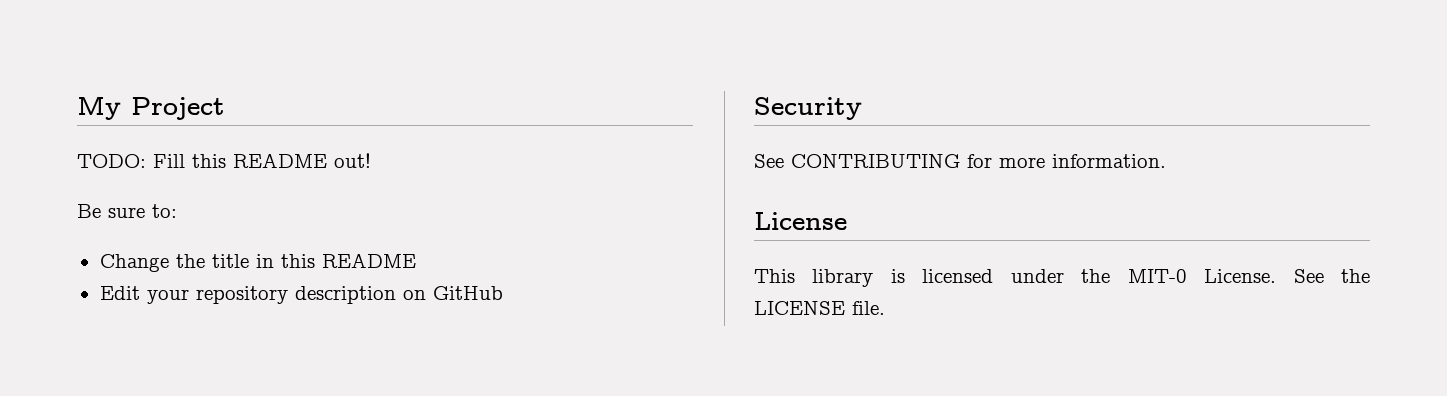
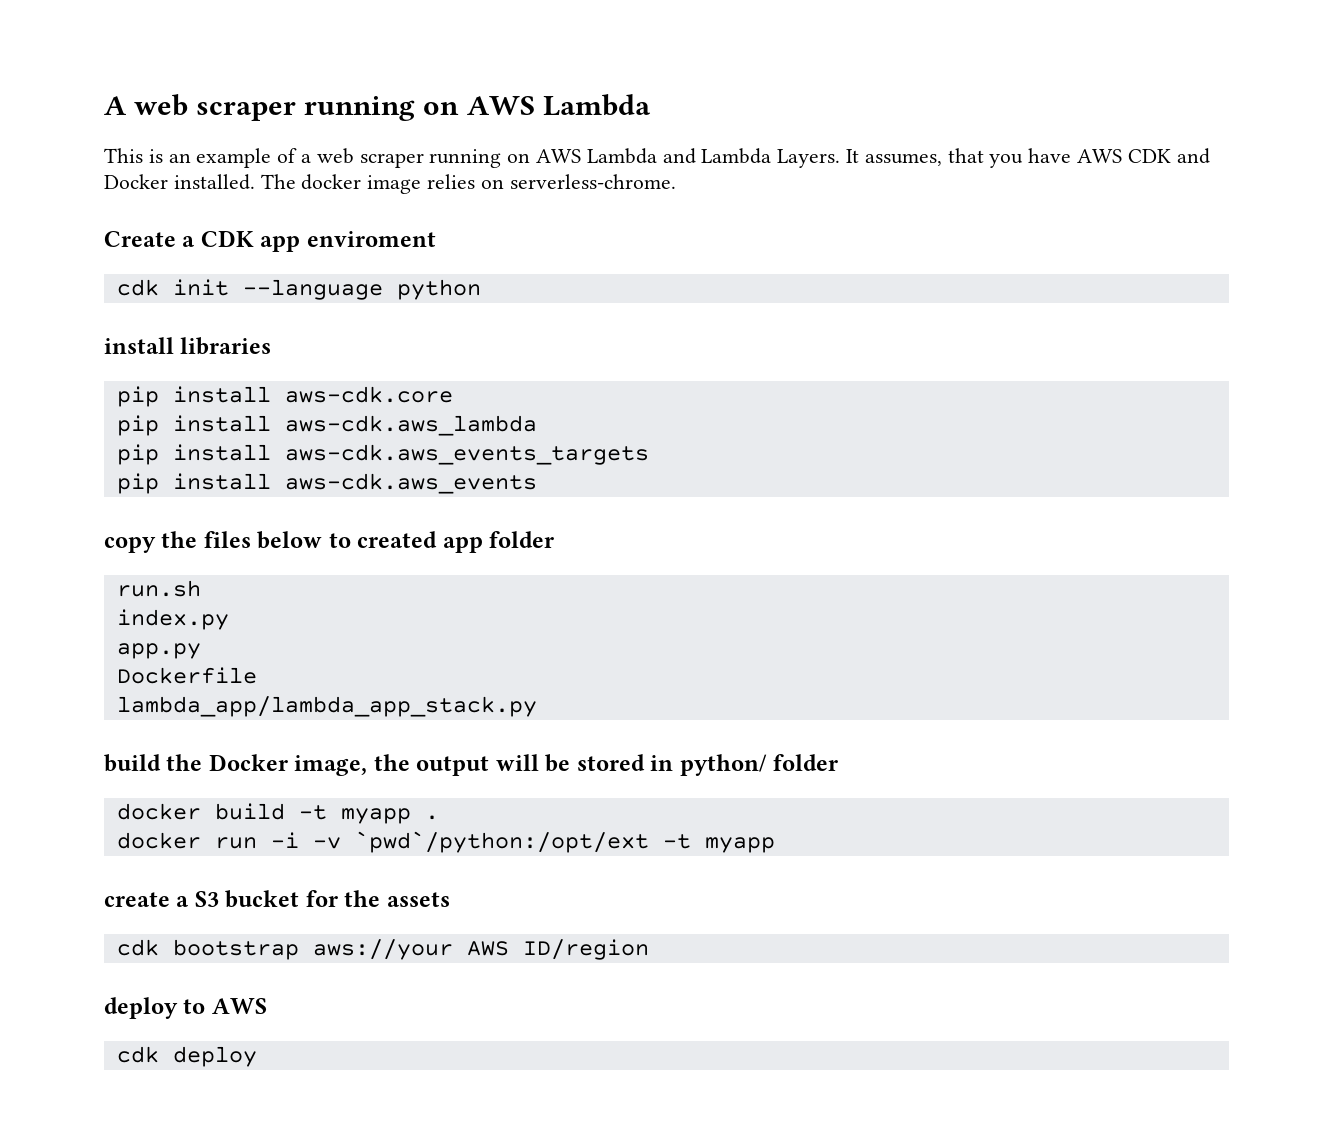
- My Project
- TODO: Fill this README out!
- Be sure to:
- Change the title in this README
- Edit your repository description on GitHub
- Security
- See CONTRIBUTING for more information.
- License
- This library is licensed under the MIT-0 License. See the LICENSE file.
+ A web scraper running on AWS Lambda
+ This is an example of a web scraper running on AWS Lambda and Lambda Layers. It assumes, that you have AWS CDK and Docker installed. The docker image relies on serverless-chrome.
+ Create a CDK app enviroment
+ cdk init --language python
+ install libraries
+ pip install aws-cdk.core
+ pip install aws-cdk.aws_lambda
+ pip install aws-cdk.aws_events_targets
+ pip install aws-cdk.aws_events
+ copy the files below to created app folder
+ run.sh
+ index.py
+ app.py
+ Dockerfile
+ lambda_app/lambda_app_stack.py
+ build the Docker image, the output will be stored in python/ folder
+ docker build -t myapp .
+ docker run -i -v `pwd`/python:/opt/ext -t myapp
+ create a S3 bucket for the assets
+ cdk bootstrap aws://your AWS ID/region
+ deploy to AWS
+ cdk deploy

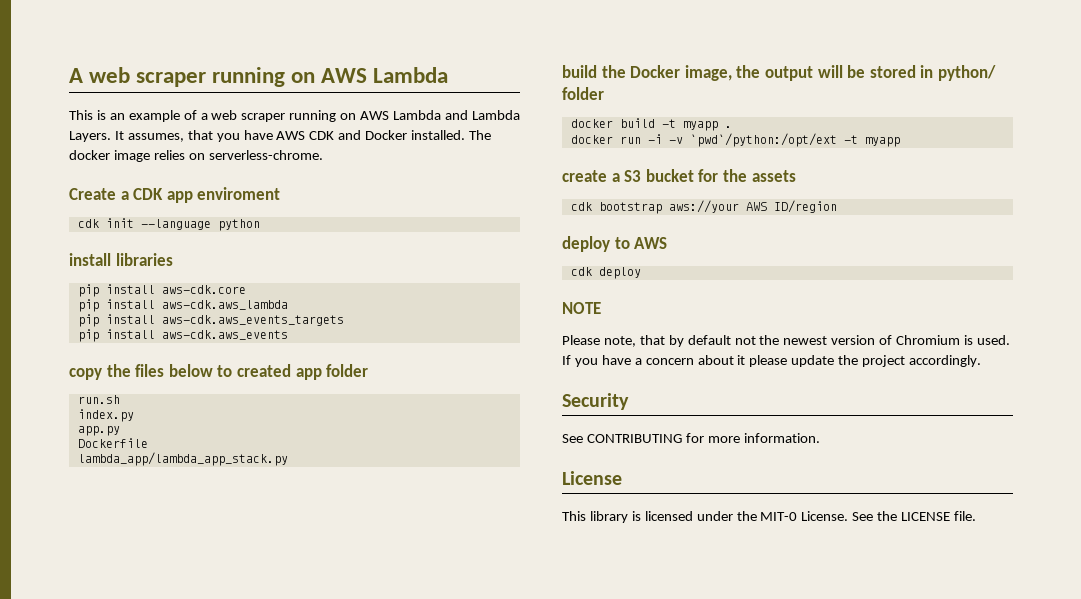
+ NOTE
+ Please note, that by default not the newest version of Chromium is used. If you have a concern about it please update the project accordingly.
+ Security
+ See CONTRIBUTING for more information.
+ License
+ This library is licensed under the MIT-0 License. See the LICENSE file.

